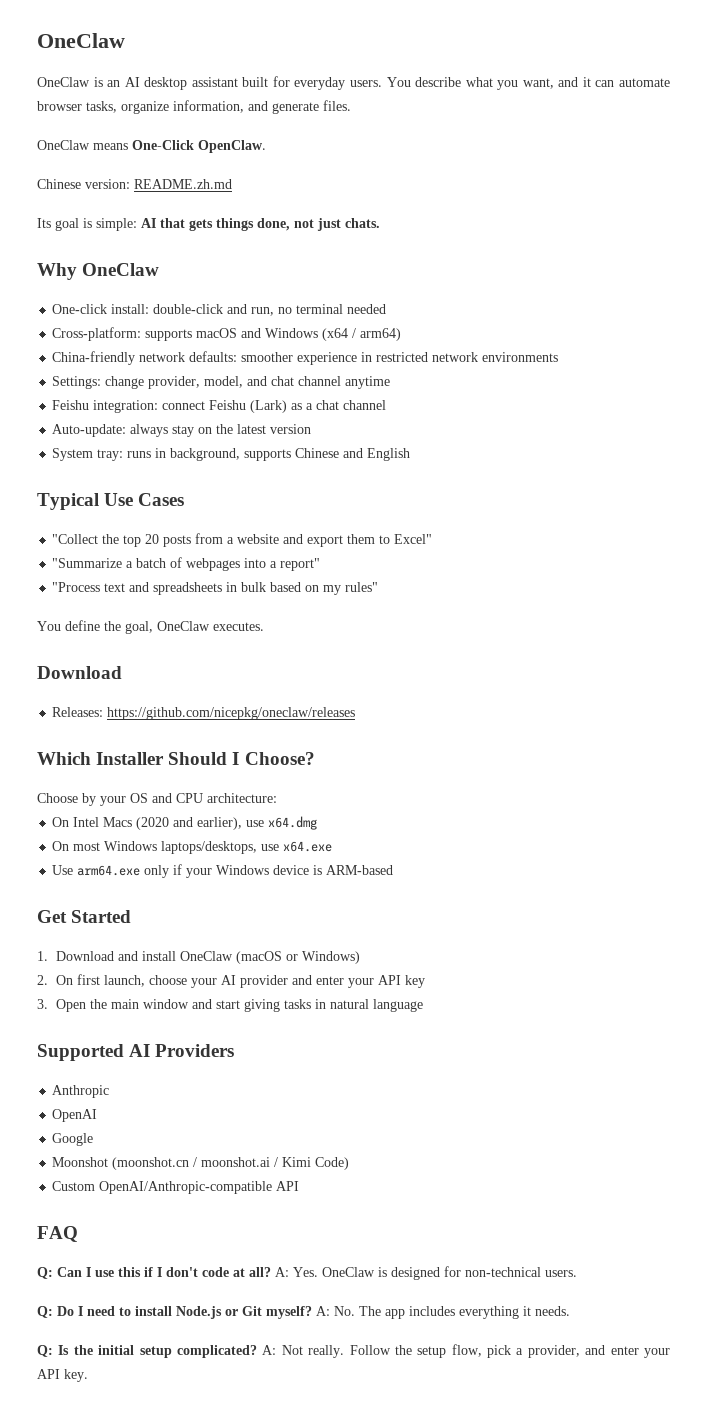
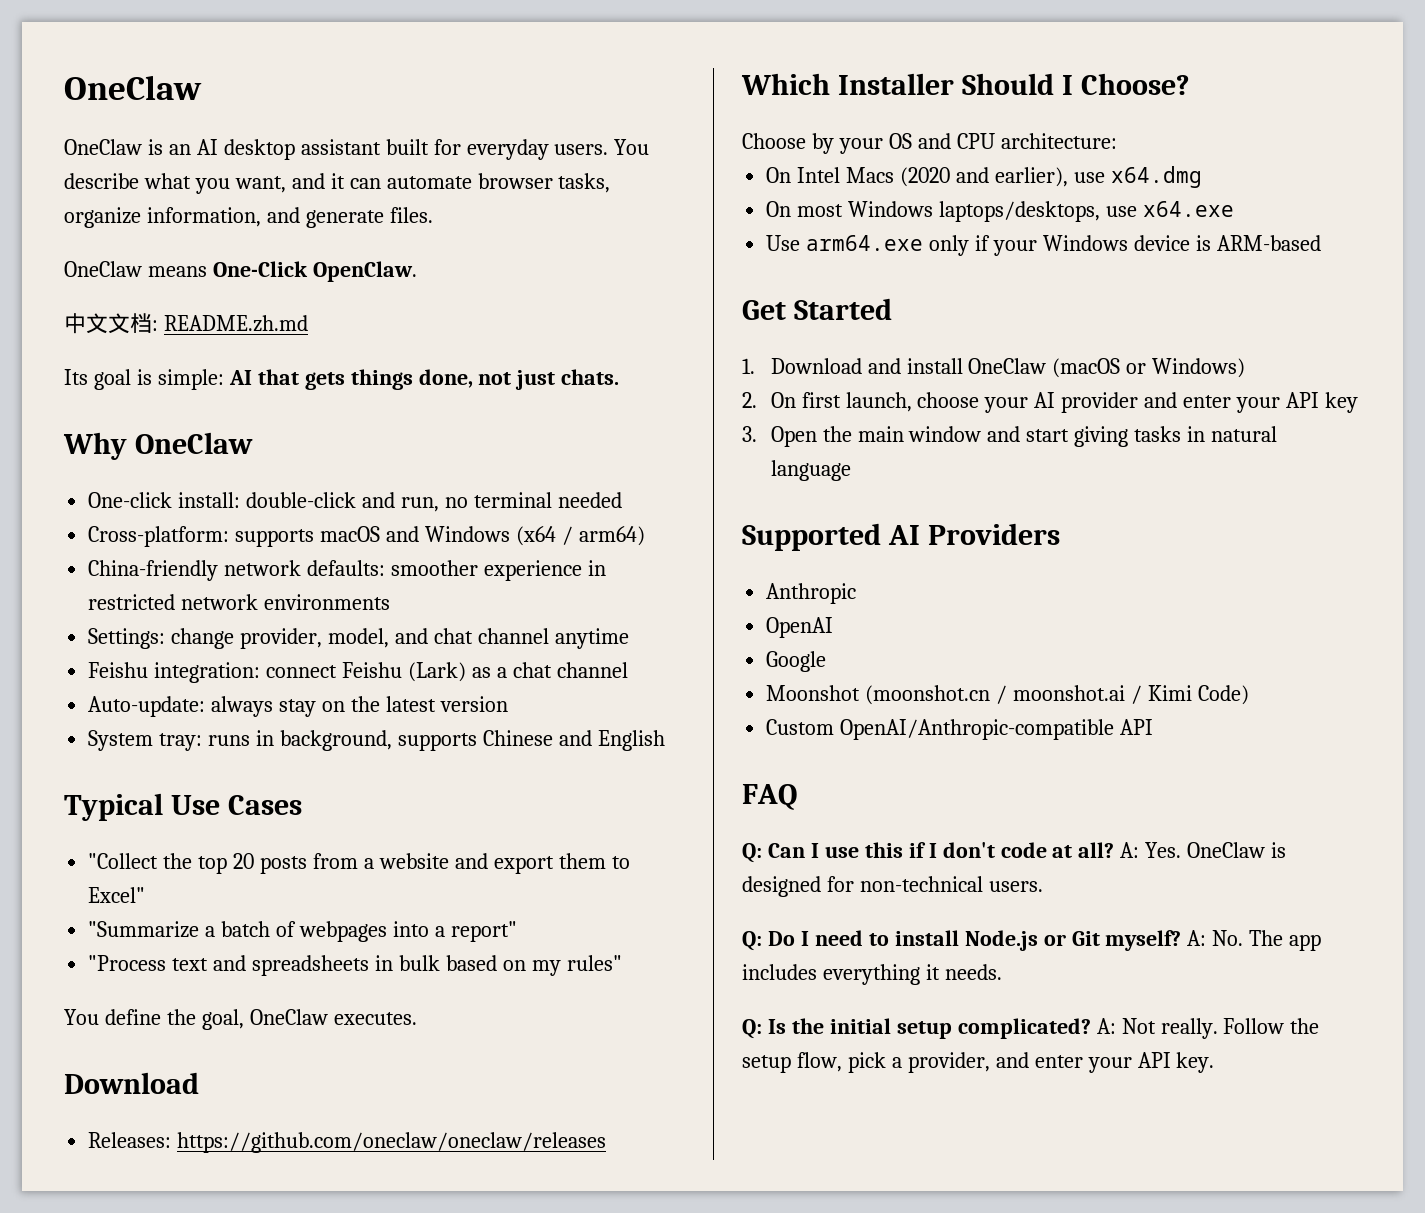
- Chinese version: README.zh.md
+ 中文文档: README.zh.md
- Releases: https://github.com/nicepkg/oneclaw/releases
+ Releases: https://github.com/oneclaw/oneclaw/releases

